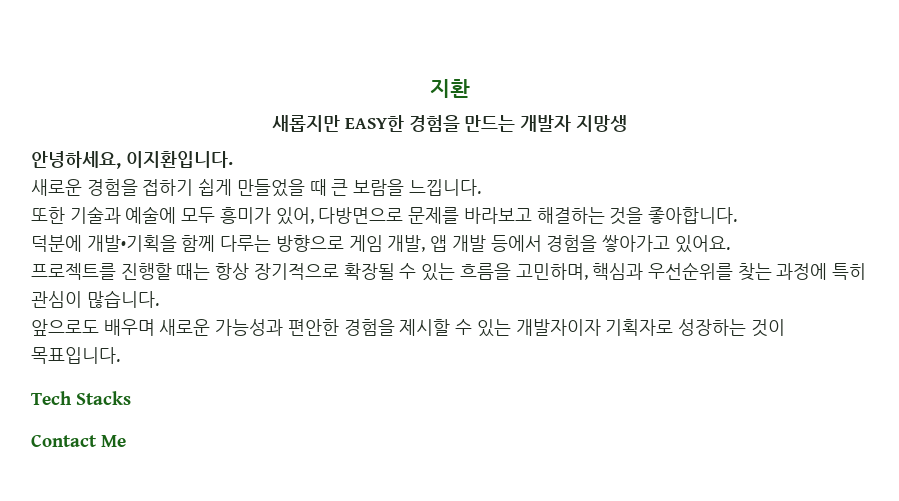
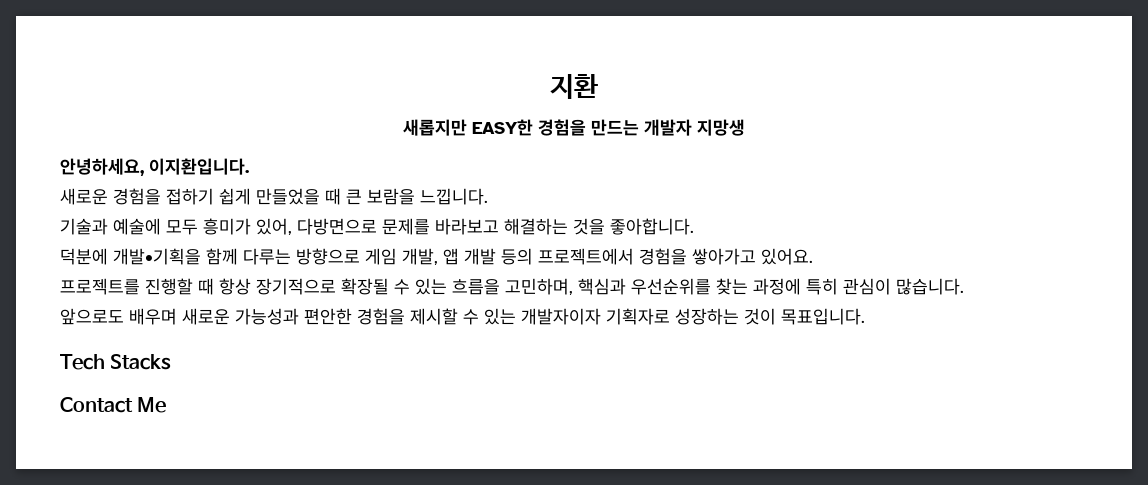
- 또한 기술과 예술에 모두 흥미가 있어, 다방면으로 문제를 바라보고 해결하는 것을 좋아합니다.
+ 기술과 예술에 모두 흥미가 있어, 다방면으로 문제를 바라보고 해결하는 것을 좋아합니다.
- 덕분에 개발•기획을 함께 다루는 방향으로 게임 개발, 앱 개발 등에서 경험을 쌓아가고 있어요.
+ 덕분에 개발•기획을 함께 다루는 방향으로 게임 개발, 앱 개발 등의 프로젝트에서 경험을 쌓아가고 있어요.
- 프로젝트를 진행할 때는 항상 장기적으로 확장될 수 있는 흐름을 고민하며, 핵심과 우선순위를 찾는 과정에 특히 관심이 많습니다.
+ 프로젝트를 진행할 때 항상 장기적으로 확장될 수 있는 흐름을 고민하며, 핵심과 우선순위를 찾는 과정에 특히 관심이 많습니다.

